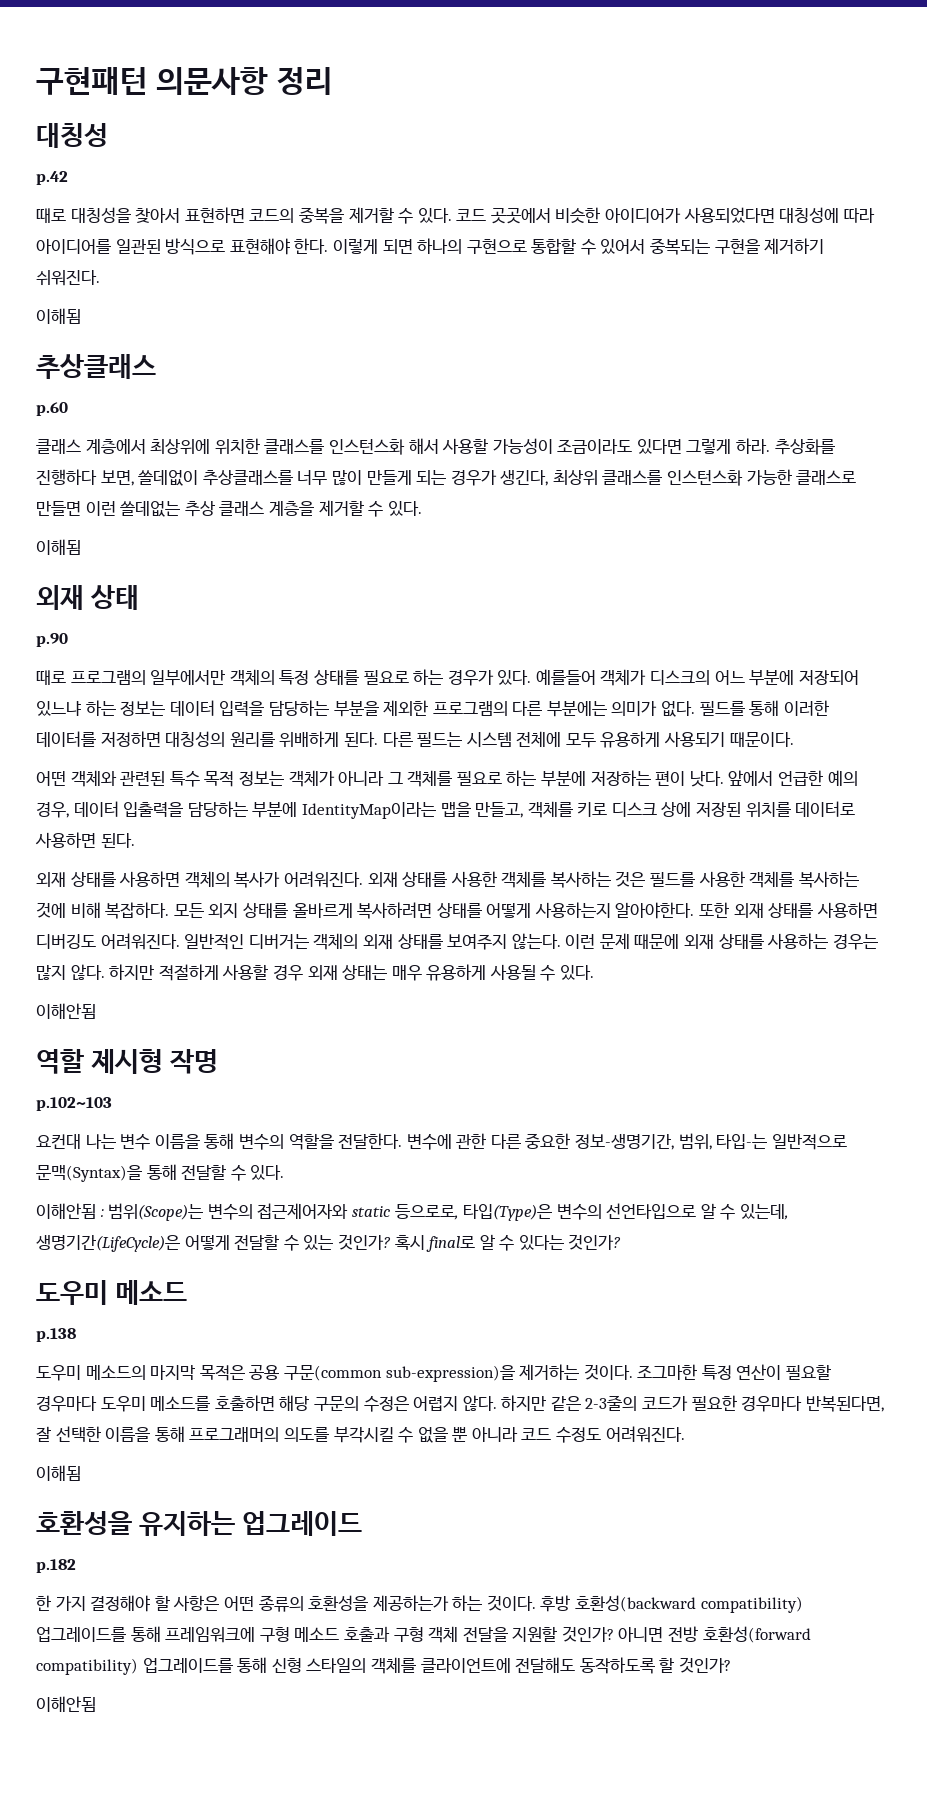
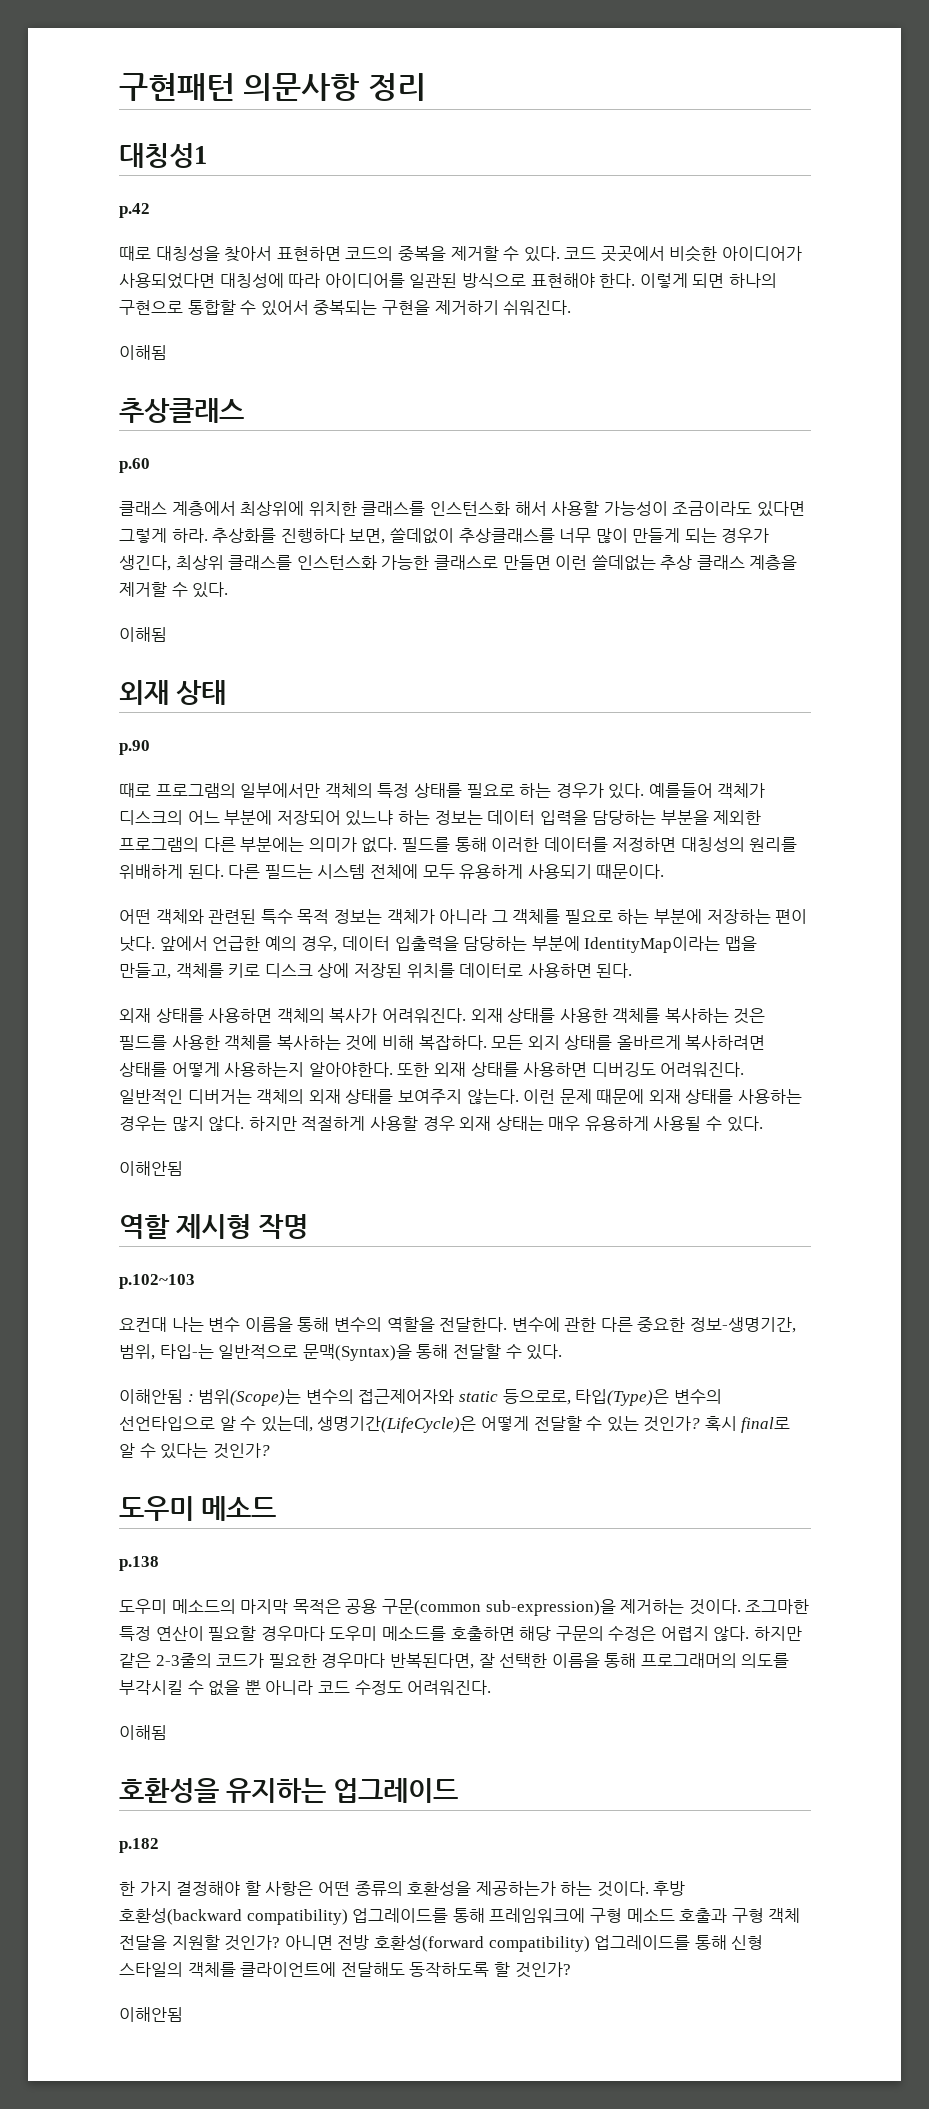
- 대칭성
+ 대칭성1

